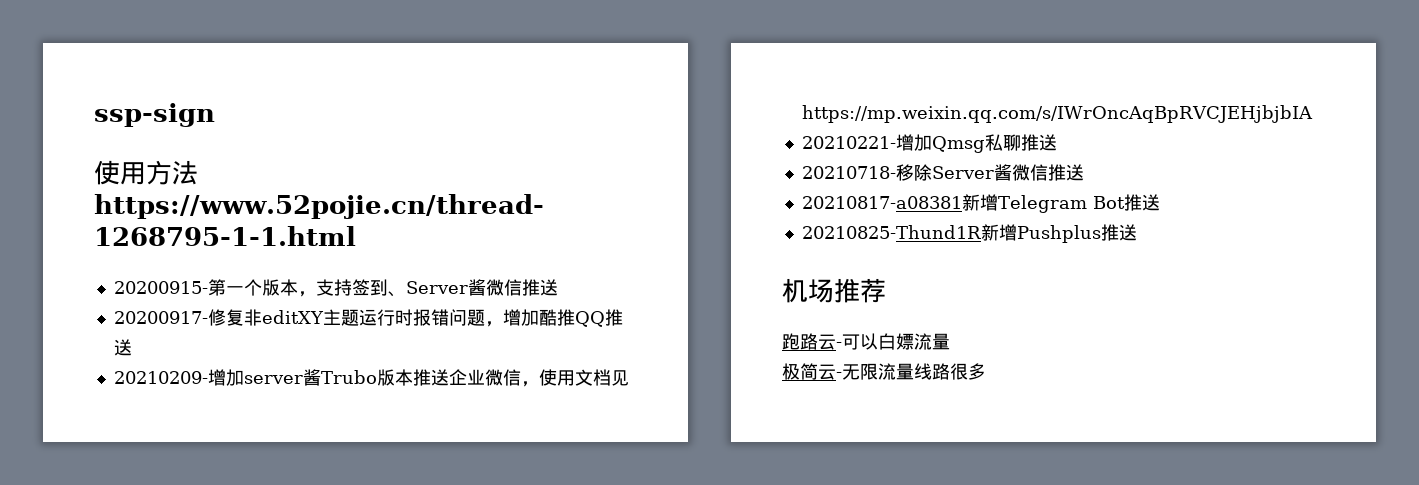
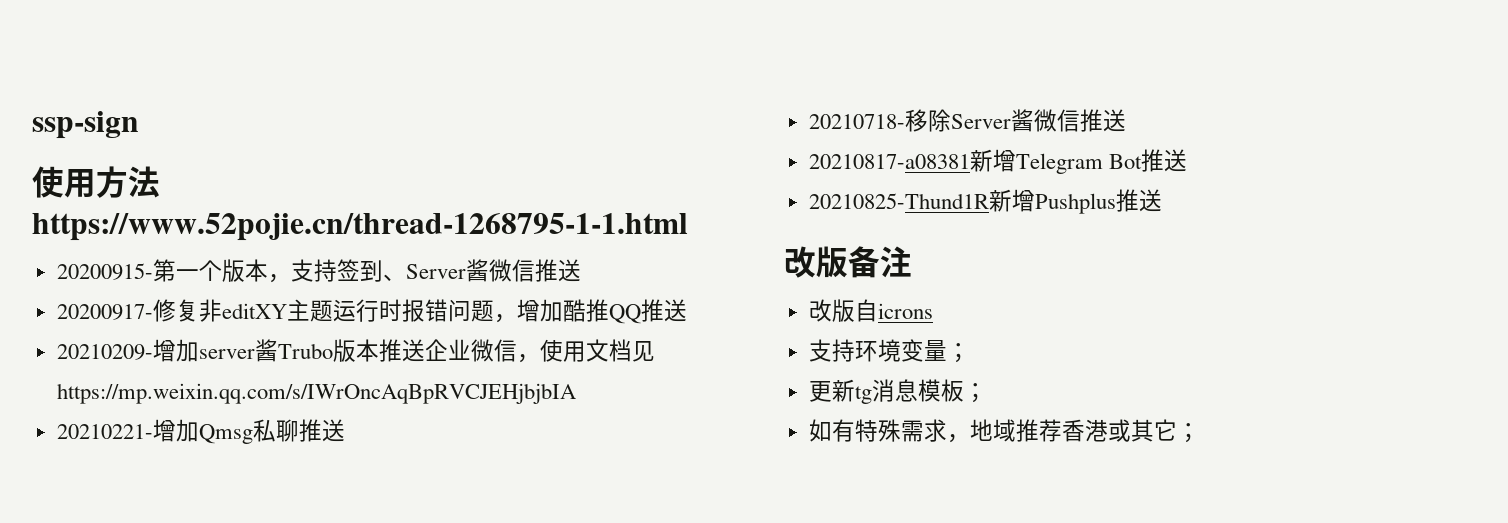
- 机场推荐
- 跑路云-可以白嫖流量
- 极简云-无限流量线路很多
+ 改版备注
+ 改版自icrons
+ 支持环境变量；
+ 更新tg消息模板；
+ 如有特殊需求，地域推荐香港或其它；

